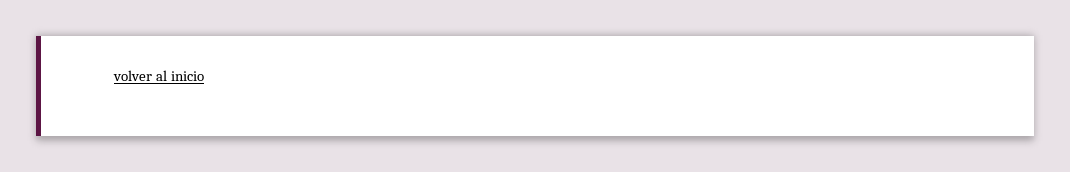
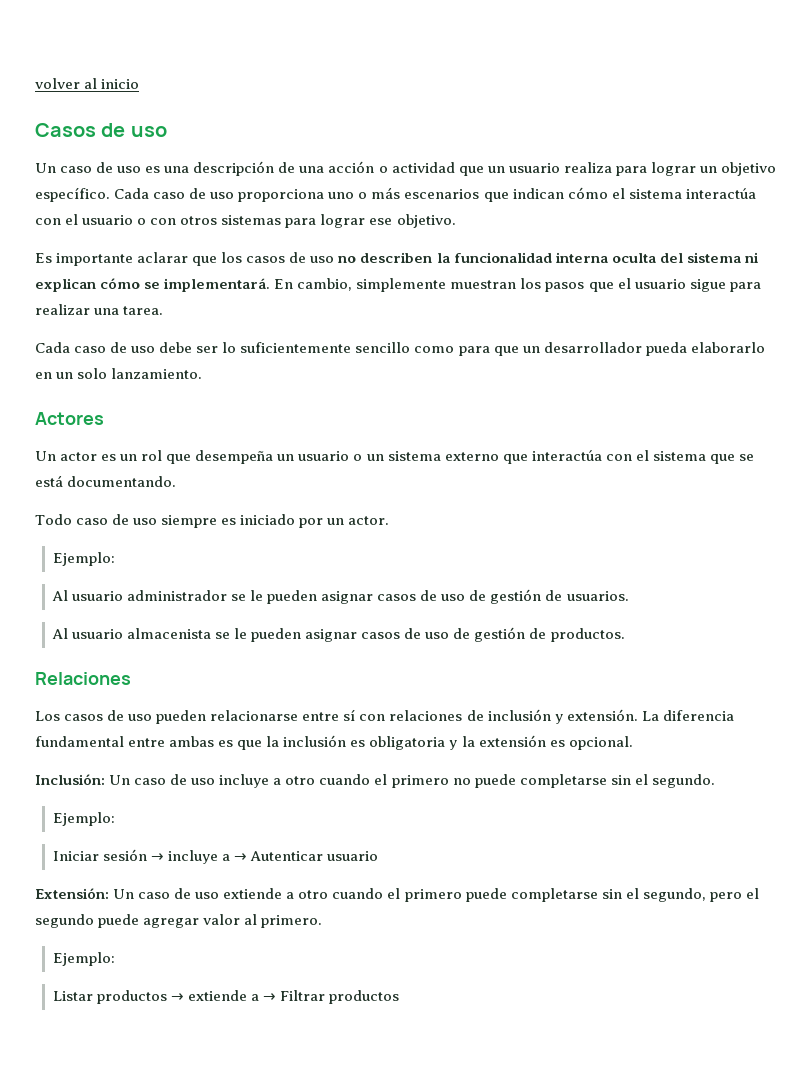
+ Casos de uso
+ Un caso de uso es una descripción de una acción o actividad que un usuario realiza para lograr un objetivo específico. Cada caso de uso proporciona uno o más escenarios que indican cómo el sistema interactúa con el usuario o con otros sistemas para lograr ese objetivo.
+ Es importante aclarar que los casos de uso no describen la funcionalidad interna oculta del sistema ni explican cómo se implementará. En cambio, simplemente muestran los pasos que el usuario sigue para realizar una tarea.
+ Cada caso de uso debe ser lo suficientemente sencillo como para que un desarrollador pueda elaborarlo en un solo lanzamiento.
+ Actores
+ Un actor es un rol que desempeña un usuario o un sistema externo que interactúa con el sistema que se está documentando.
+ Todo caso de uso siempre es iniciado por un actor.
+ Ejemplo:
+ Al usuario administrador se le pueden asignar casos de uso de gestión de usuarios.
+ Al usuario almacenista se le pueden asignar casos de uso de gestión de productos.
+ Relaciones
+ Los casos de uso pueden relacionarse entre sí con relaciones de inclusión y extensión. La diferencia fundamental entre ambas es que la inclusión es obligatoria y la extensión es opcional.
+ Inclusión: Un caso de uso incluye a otro cuando el primero no puede completarse sin el segundo.
+ Ejemplo:
+ Iniciar sesión → incluye a → Autenticar usuario
+ Extensión: Un caso de uso extiende a otro cuando el primero puede completarse sin el segundo, pero el segundo puede agregar valor al primero.
+ Ejemplo:
+ Listar productos → extiende a → Filtrar productos

